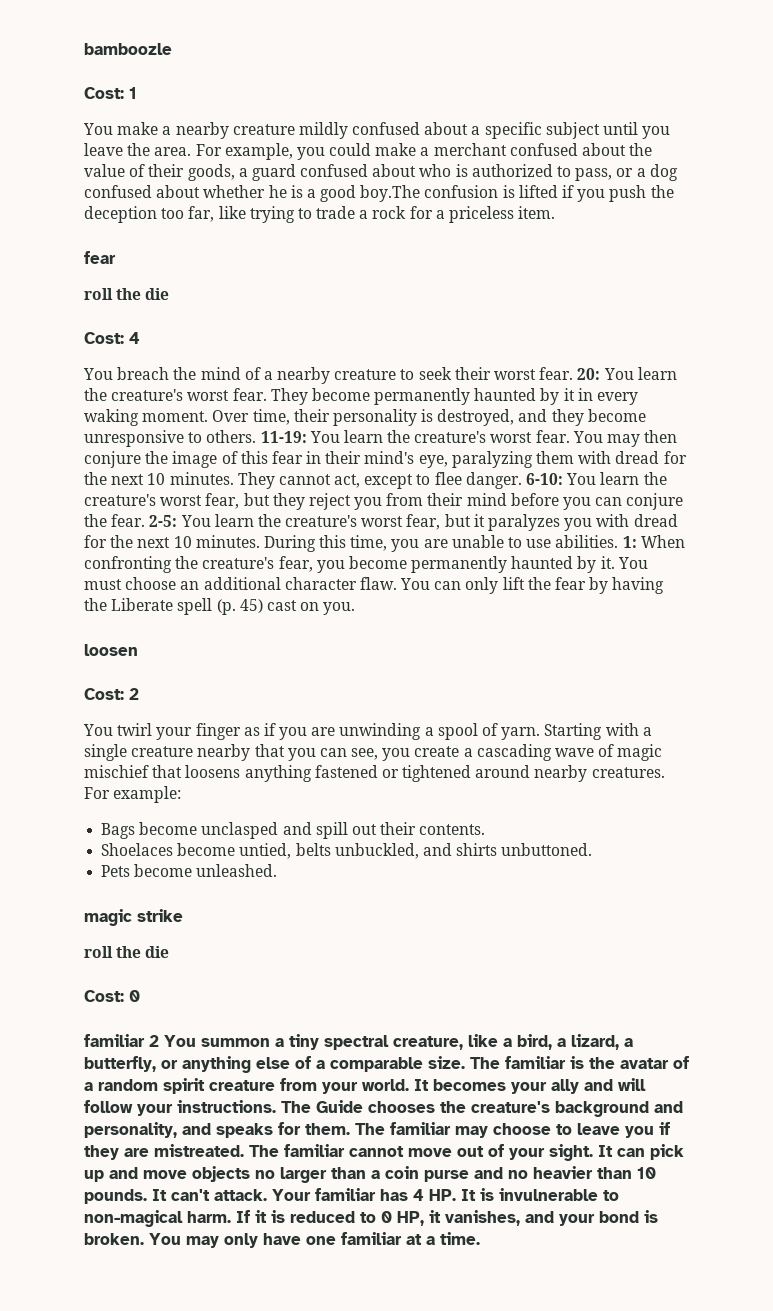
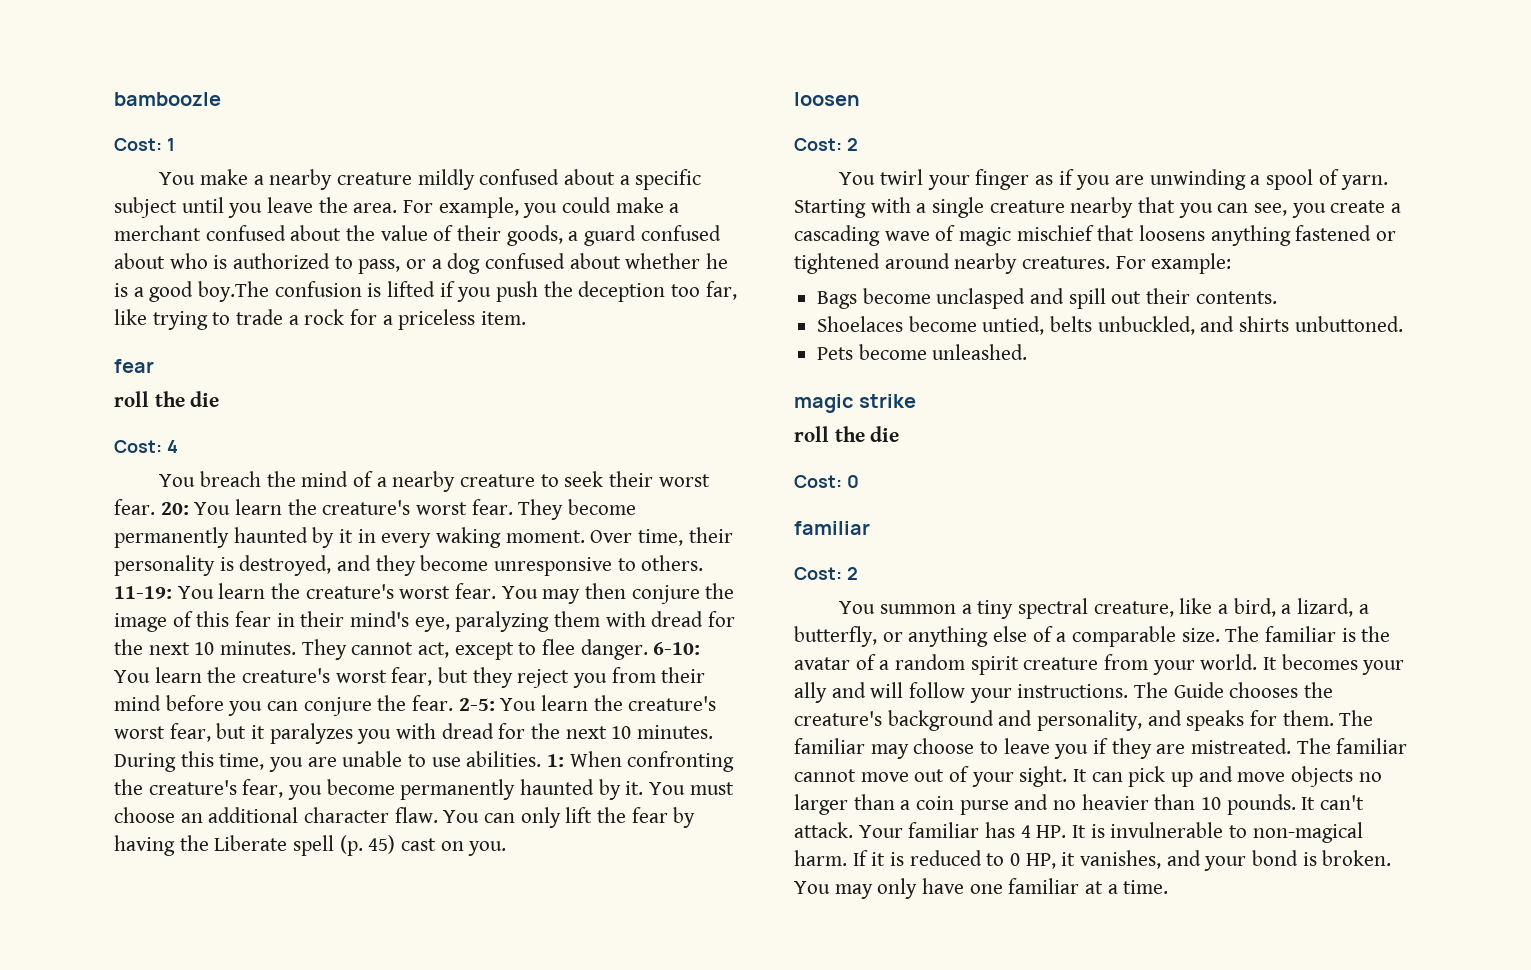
  Cost: 0
- familiar 2 You summon a tiny spectral creature, like a bird, a lizard, a butterfly, or anything else of a comparable size.
+ familiar
+ Cost: 2
+ You summon a tiny spectral creature, like a bird, a lizard, a butterfly, or anything else of a comparable size.

